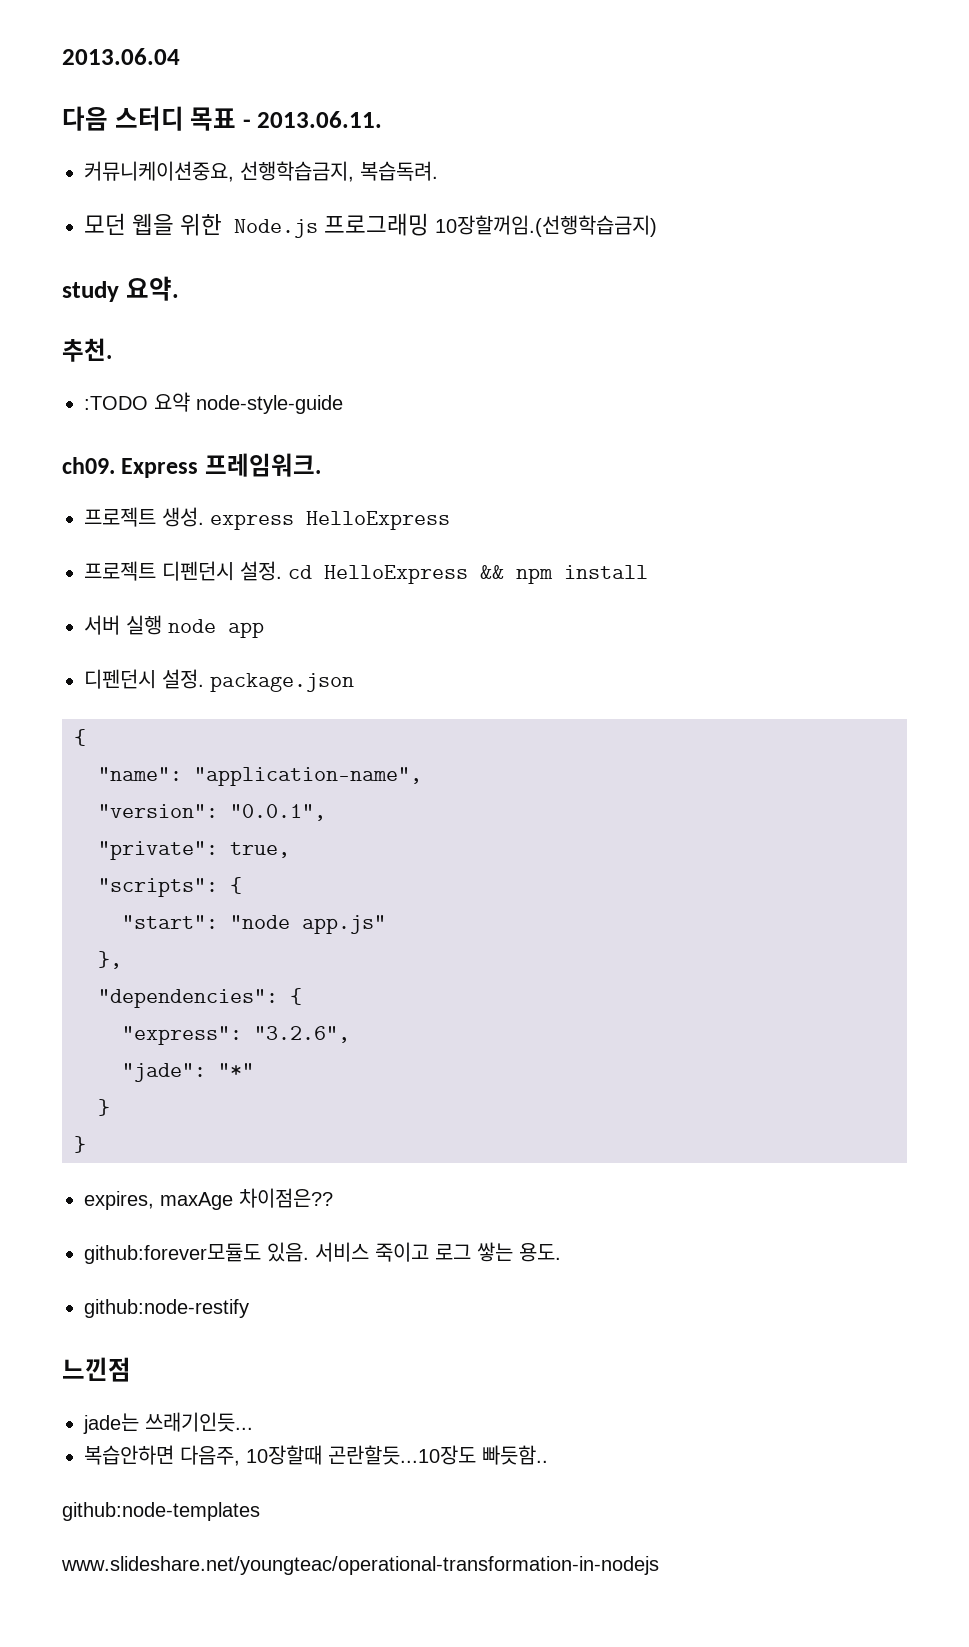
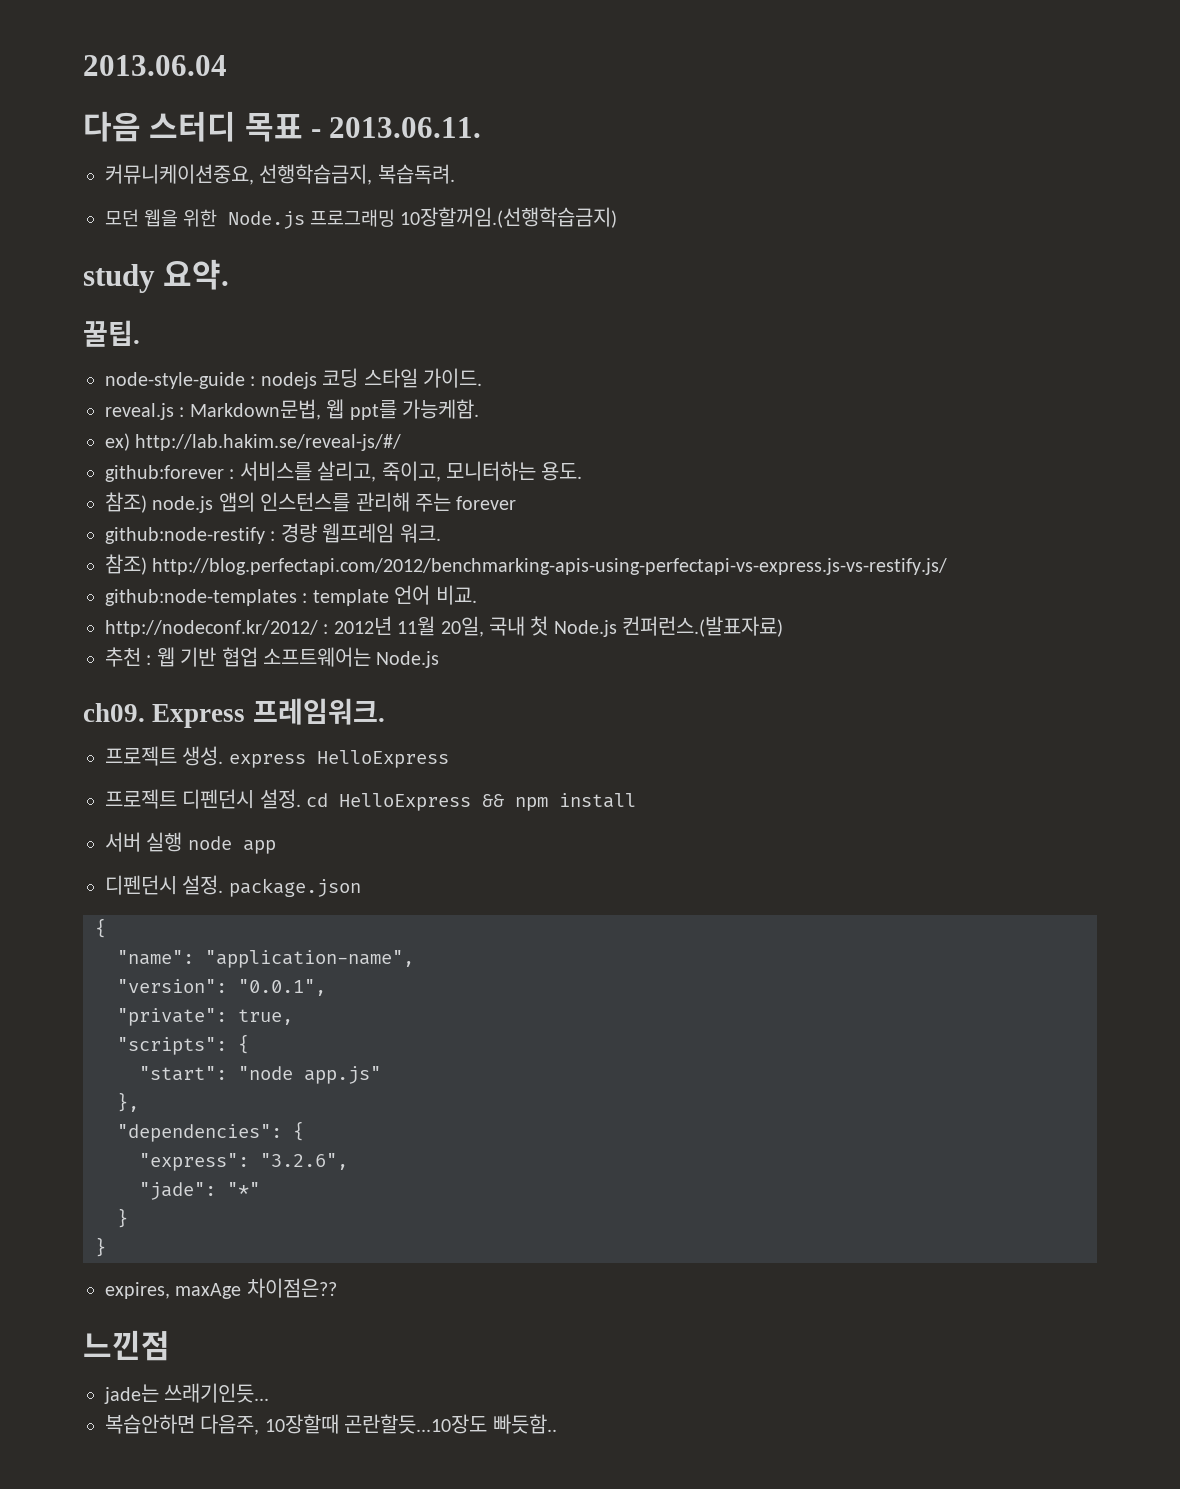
- 추천.
- :TODO 요약 node-style-guide
+ 꿀팁.
+ node-style-guide : nodejs 코딩 스타일 가이드.
+ reveal.js : Markdown문법, 웹 ppt를 가능케함.
+ ex) http://lab.hakim.se/reveal-js/#/
+ github:forever : 서비스를 살리고, 죽이고, 모니터하는 용도.
+ 참조) node.js 앱의 인스턴스를 관리해 주는 forever
+ github:node-restify : 경량 웹프레임 워크.
+ 참조) http://blog.perfectapi.com/2012/benchmarking-apis-using-perfectapi-vs-express.js-vs-restify.js/
+ github:node-templates : template 언어 비교.
+ http://nodeconf.kr/2012/ : 2012년 11월 20일, 국내 첫 Node.js 컨퍼런스.(발표자료)
+ 추천 : 웹 기반 협업 소프트웨어는 Node.js
- github:forever모듈도 있음. 서비스 죽이고 로그 쌓는 용도.
- github:node-restify
- github:node-templates
- www.slideshare.net/youngteac/operational-transformation-in-nodejs

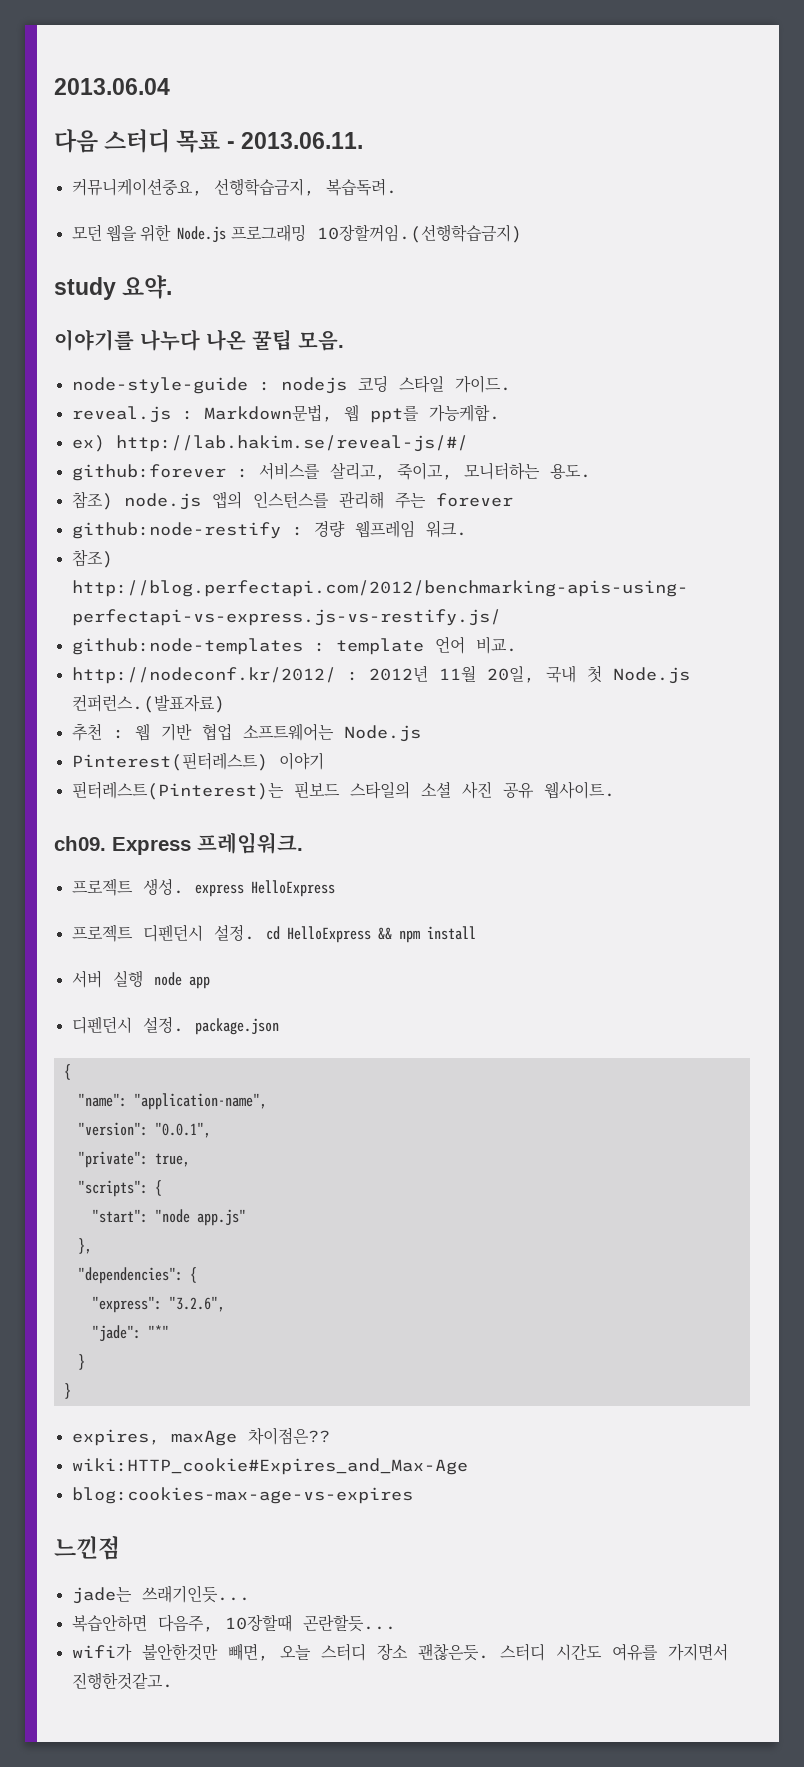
- 꿀팁.
+ 이야기를 나누다 나온 꿀팁 모음.
+ Pinterest(핀터레스트) 이야기
+ 핀터레스트(Pinterest)는 핀보드 스타일의 소셜 사진 공유 웹사이트.
+ wiki:HTTP_cookie#Expires_and_Max-Age
+ blog:cookies-max-age-vs-expires
- 복습안하면 다음주, 10장할때 곤란할듯...10장도 빠듯함..
+ 복습안하면 다음주, 10장할때 곤란할듯...
+ wifi가 불안한것만 빼면, 오늘 스터디 장소 괜찮은듯. 스터디 시간도 여유를 가지면서 진행한것같고.

